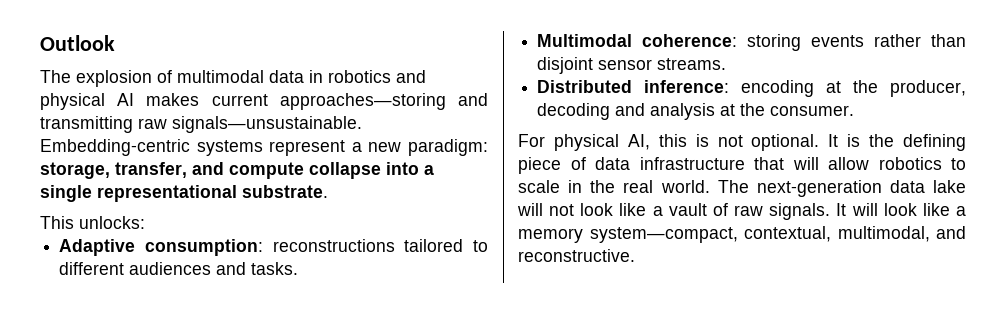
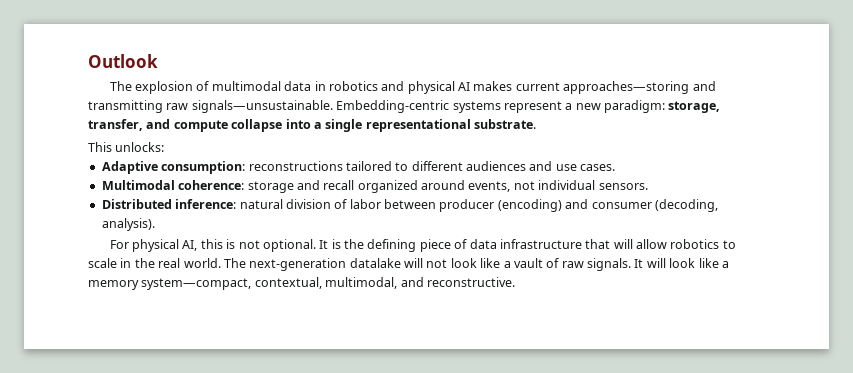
- Adaptive consumption: reconstructions tailored to different audiences and tasks.
+ Adaptive consumption: reconstructions tailored to different audiences and use cases.
- Multimodal coherence: storing events rather than disjoint sensor streams.
- Distributed inference: encoding at the producer, decoding and analysis at the consumer.
+ Multimodal coherence: storage and recall organized around events, not individual sensors.
+ Distributed inference: natural division of labor between producer (encoding) and consumer (decoding, analysis).
- The next-generation data lake will not look like a vault of raw signals.
+ The next-generation datalake will not look like a vault of raw signals.

